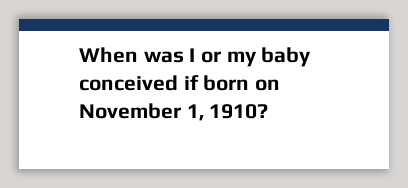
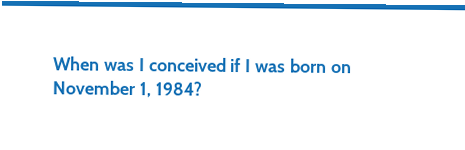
- When was I or my baby conceived if born on November 1, 1910?
+ When was I conceived if I was born on November 1, 1984?

